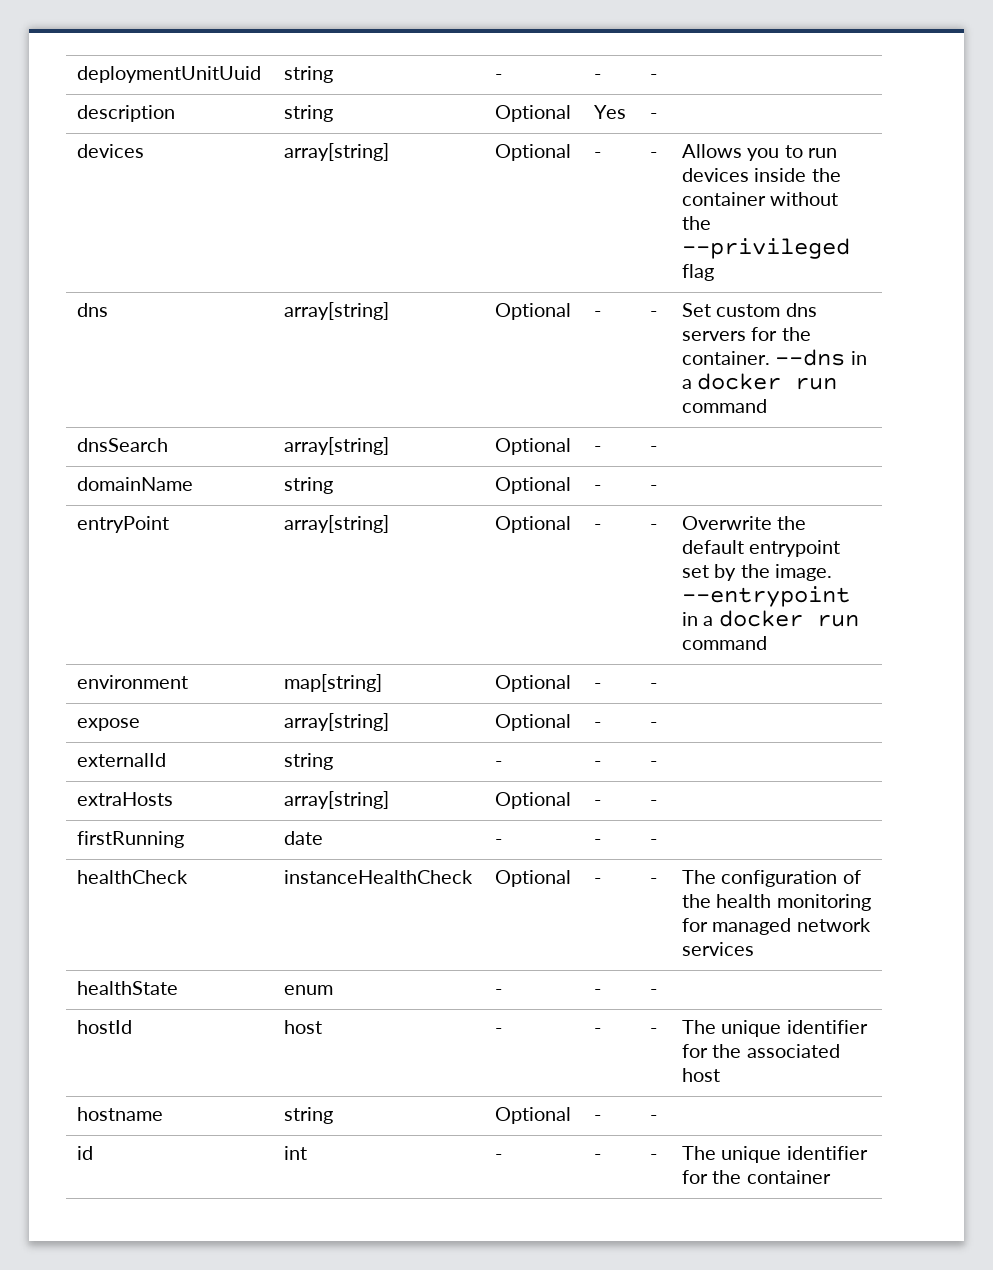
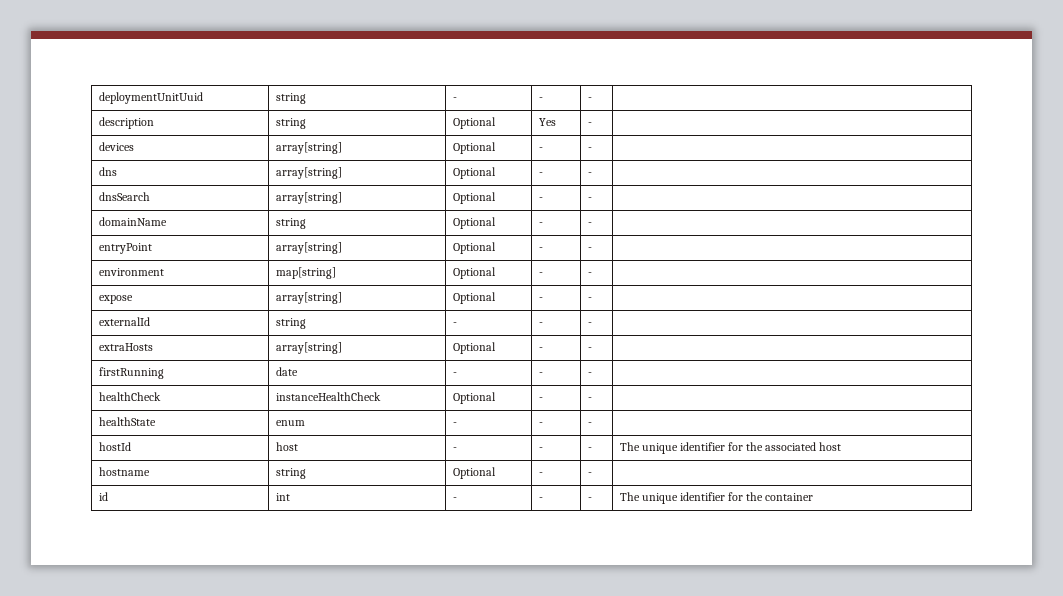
- devices | array[string] | Optional | - | - | Allows you to run devices inside the container without the --privileged flag
+ devices | array[string] | Optional | - | - |
- dns | array[string] | Optional | - | - | Set custom dns servers for the container. --dns in a docker run command
+ dns | array[string] | Optional | - | - |
- entryPoint | array[string] | Optional | - | - | Overwrite the default entrypoint set by the image. --entrypoint in a docker run command
+ entryPoint | array[string] | Optional | - | - |
- healthCheck | instanceHealthCheck | Optional | - | - | The configuration of the health monitoring for managed network services
+ healthCheck | instanceHealthCheck | Optional | - | - |

